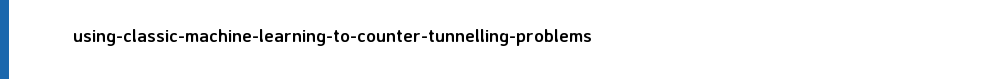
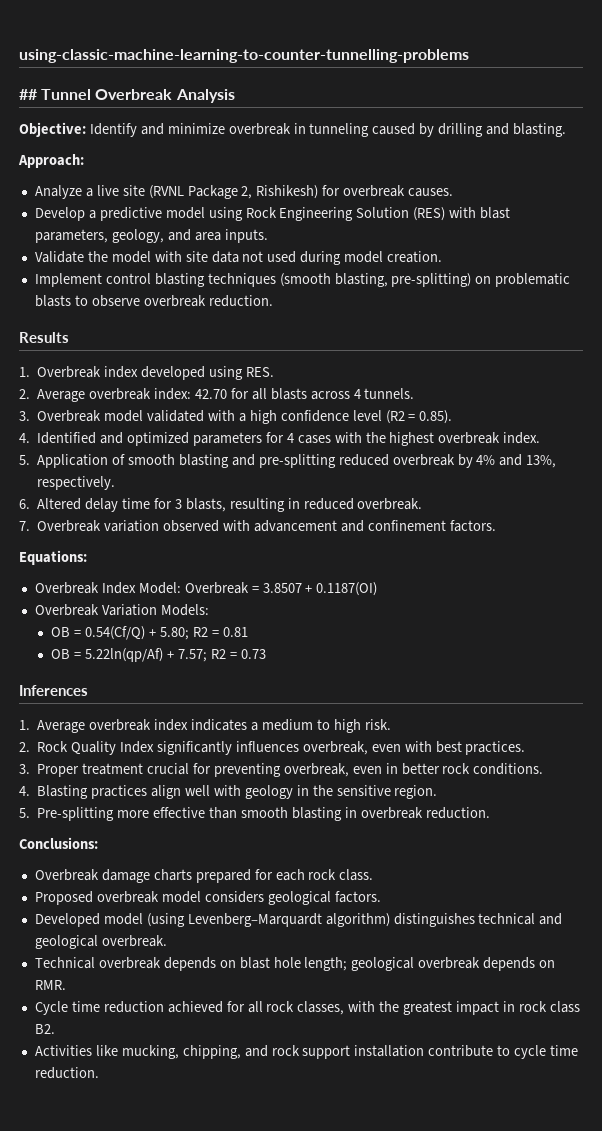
+ ## Tunnel Overbreak Analysis
+ Objective: Identify and minimize overbreak in tunneling caused by drilling and blasting.
+ Approach:
+ Analyze a live site (RVNL Package 2, Rishikesh) for overbreak causes.
+ Develop a predictive model using Rock Engineering Solution (RES) with blast parameters, geology, and area inputs.
+ Validate the model with site data not used during model creation.
+ Implement control blasting techniques (smooth blasting, pre-splitting) on problematic blasts to observe overbreak reduction.
+ Results
+ 1. Overbreak index developed using RES.
+ 2. Average overbreak index: 42.70 for all blasts across 4 tunnels.
+ 3. Overbreak model validated with a high confidence level (R2 = 0.85).
+ 4. Identified and optimized parameters for 4 cases with the highest overbreak index.
+ 5. Application of smooth blasting and pre-splitting reduced overbreak by 4% and 13%, respectively.
+ 6. Altered delay time for 3 blasts, resulting in reduced overbreak.
+ 7. Overbreak variation observed with advancement and confinement factors.
+ Equations:
+ Overbreak Index Model: Overbreak = 3.8507 + 0.1187(OI)
+ Overbreak Variation Models:
+ OB = 0.54(Cf/Q) + 5.80; R2 = 0.81
+ OB = 5.22ln(qp/Af) + 7.57; R2 = 0.73
+ Inferences
+ 1. Average overbreak index indicates a medium to high risk.
+ 2. Rock Quality Index significantly influences overbreak, even with best practices.
+ 3. Proper treatment crucial for preventing overbreak, even in better rock conditions.
+ 4. Blasting practices align well with geology in the sensitive region.
+ 5. Pre-splitting more effective than smooth blasting in overbreak reduction.
+ Conclusions:
+ Overbreak damage charts prepared for each rock class.
+ Proposed overbreak model considers geological factors.
+ Developed model (using Levenberg–Marquardt algorithm) distinguishes technical and geological overbreak.
+ Technical overbreak depends on blast hole length; geological overbreak depends on RMR.
+ Cycle time reduction achieved for all rock classes, with the greatest impact in rock class B2.
+ Activities like mucking, chipping, and rock support installation contribute to cycle time reduction.

